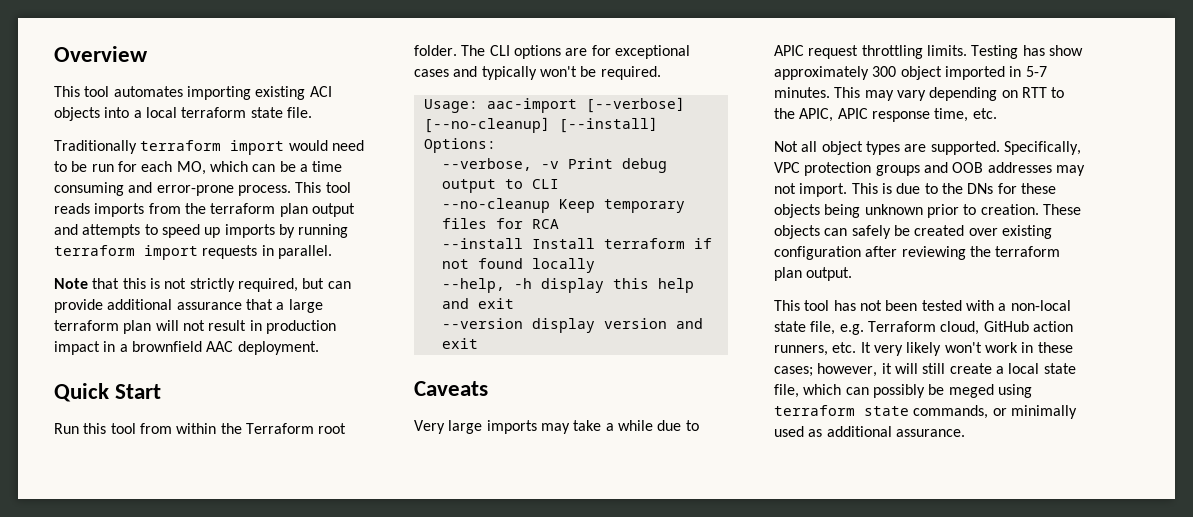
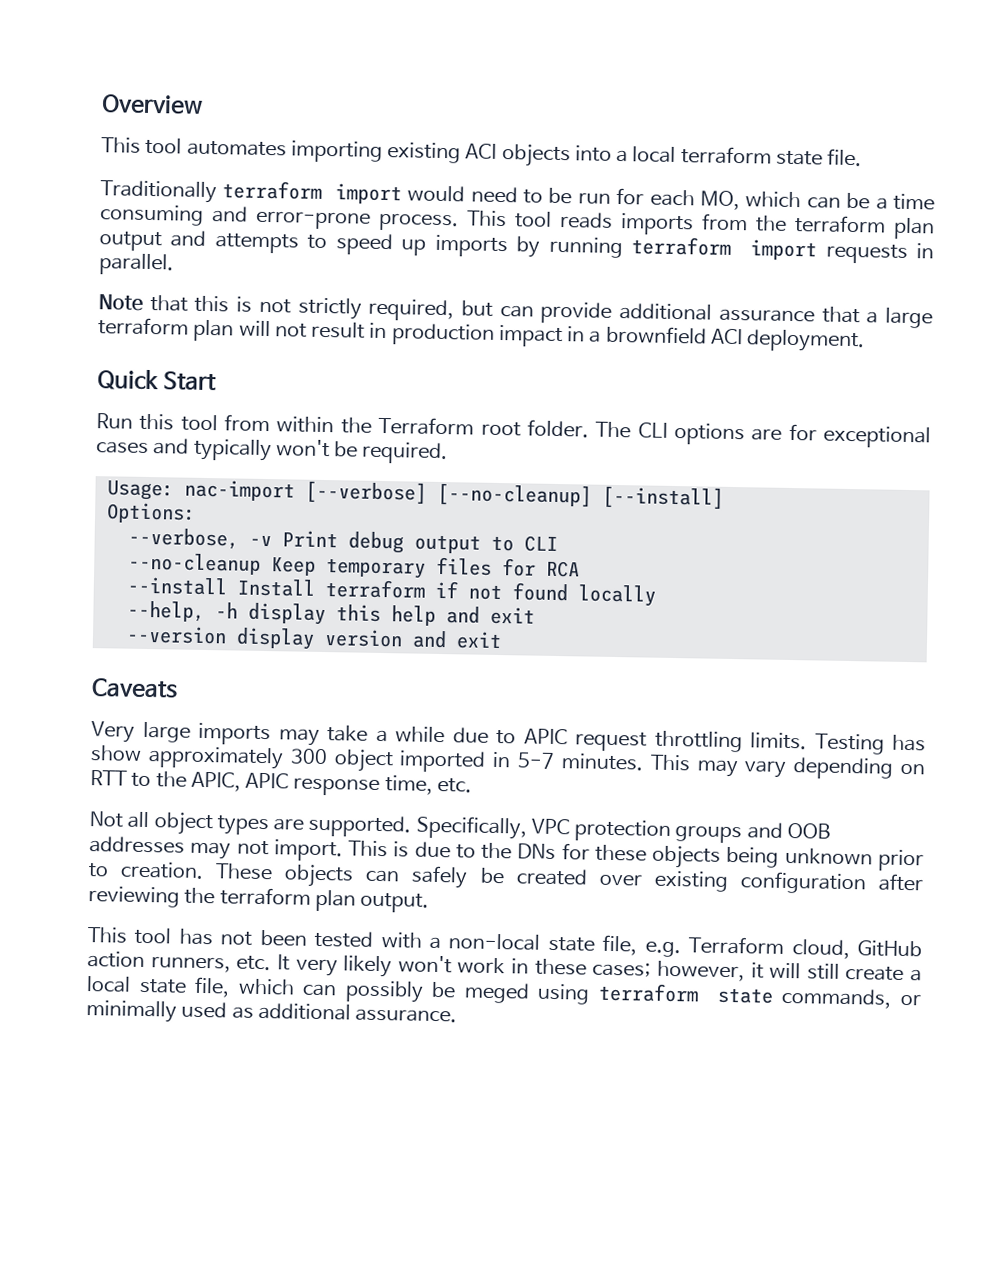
- Note that this is not strictly required, but can provide additional assurance that a large terraform plan will not result in production impact in a brownfield AAC deployment.
+ Note that this is not strictly required, but can provide additional assurance that a large terraform plan will not result in production impact in a brownfield ACI deployment.
- Usage: aac-import [--verbose] [--no-cleanup] [--install]
+ Usage: nac-import [--verbose] [--no-cleanup] [--install]

